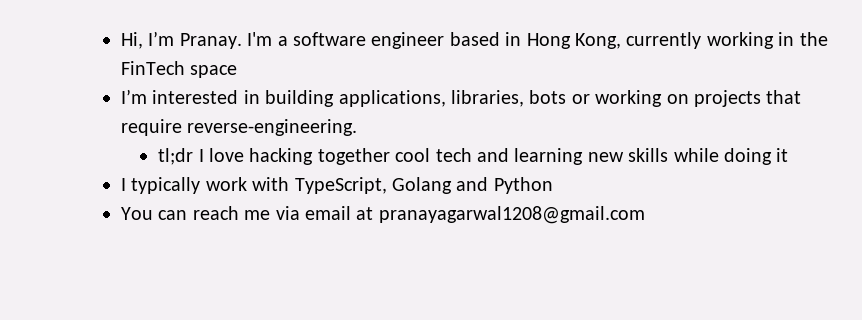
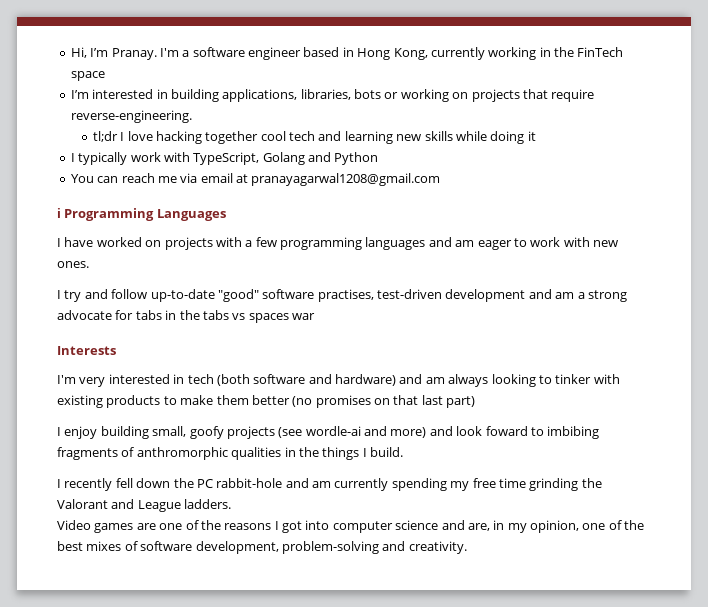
+ ℹ Programming Languages
+ I have worked on projects with a few programming languages and am eager to work with new ones.
+ I try and follow up-to-date "good" software practises, test-driven development and am a strong advocate for tabs in the tabs vs spaces war
+ Interests
+ I'm very interested in tech (both software and hardware) and am always looking to tinker with existing products to make them better (no promises on that last part)
+ I enjoy building small, goofy projects (see wordle-ai and more) and look foward to imbibing fragments of anthromorphic qualities in the things I build.
+ I recently fell down the PC rabbit-hole and am currently spending my free time grinding the Valorant and League ladders.
+ Video games are one of the reasons I got into computer science and are, in my opinion, one of the best mixes of software development, problem-solving and creativity.

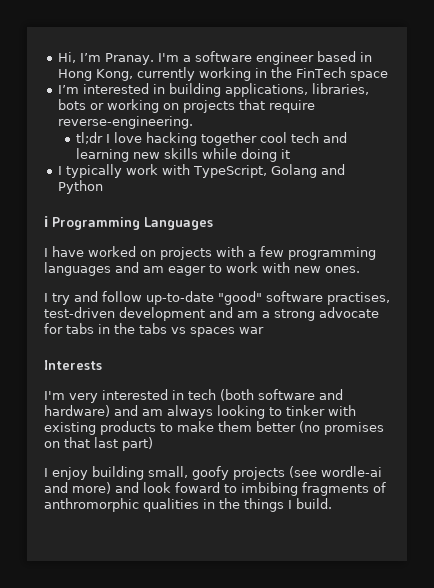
- You can reach me via email at pranayagarwal1208@gmail.com
- I recently fell down the PC rabbit-hole and am currently spending my free time grinding the Valorant and League ladders.
- Video games are one of the reasons I got into computer science and are, in my opinion, one of the best mixes of software development, problem-solving and creativity.

